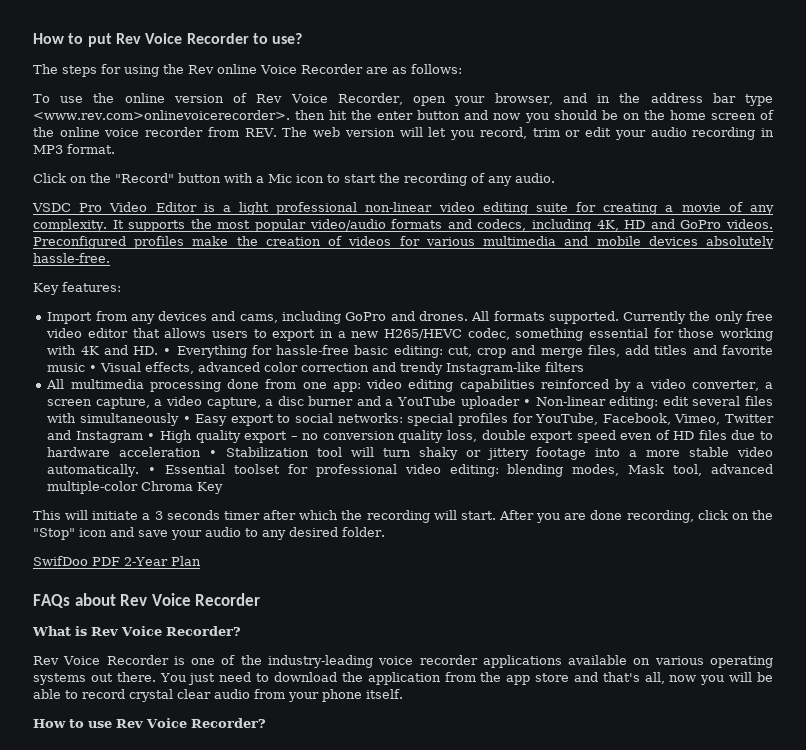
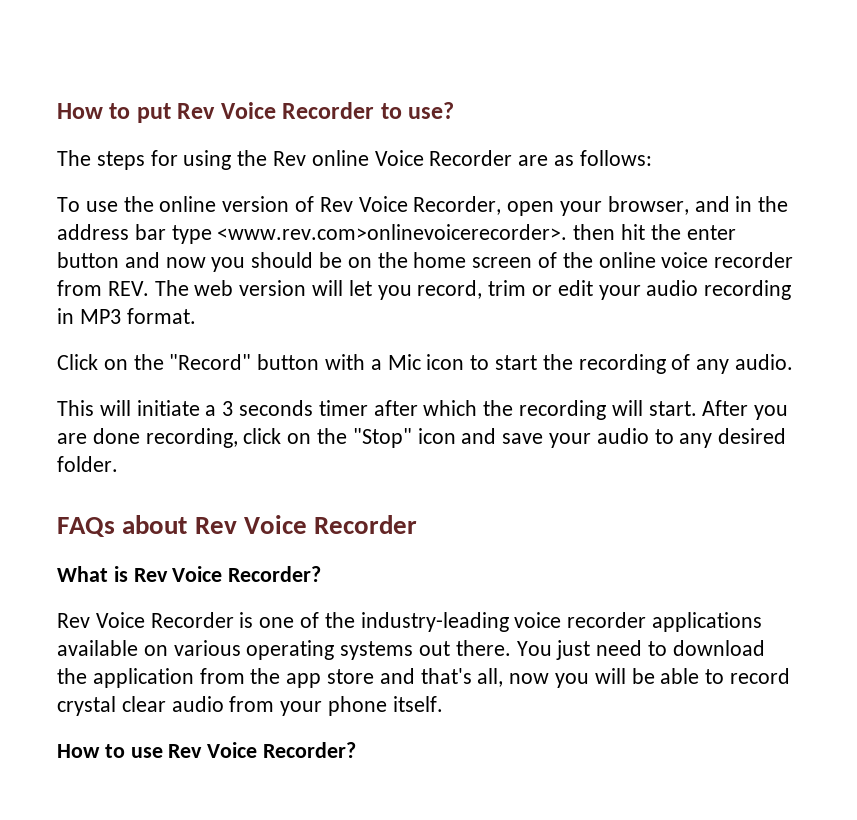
- VSDC Pro Video Editor is a light professional non-linear video editing suite for creating a movie of any complexity. It supports the most popular video/audio formats and codecs, including 4K, HD and GoPro videos. Preconfigured profiles make the creation of videos for various multimedia and mobile devices absolutely hassle-free.
- Key features:
- Import from any devices and cams, including GoPro and drones. All formats supported. Сurrently the only free video editor that allows users to export in a new H265/HEVC codec, something essential for those working with 4K and HD. • Everything for hassle-free basic editing: cut, crop and merge files, add titles and favorite music • Visual effects, advanced color correction and trendy Instagram-like filters
- All multimedia processing done from one app: video editing capabilities reinforced by a video converter, a screen capture, a video capture, a disc burner and a YouTube uploader • Non-linear editing: edit several files with simultaneously • Easy export to social networks: special profiles for YouTube, Facebook, Vimeo, Twitter and Instagram • High quality export – no conversion quality loss, double export speed even of HD files due to hardware acceleration • Stabilization tool will turn shaky or jittery footage into a more stable video automatically. • Essential toolset for professional video editing: blending modes, Mask tool, advanced multiple-color Chroma Key
- SwifDoo PDF 2-Year Plan

